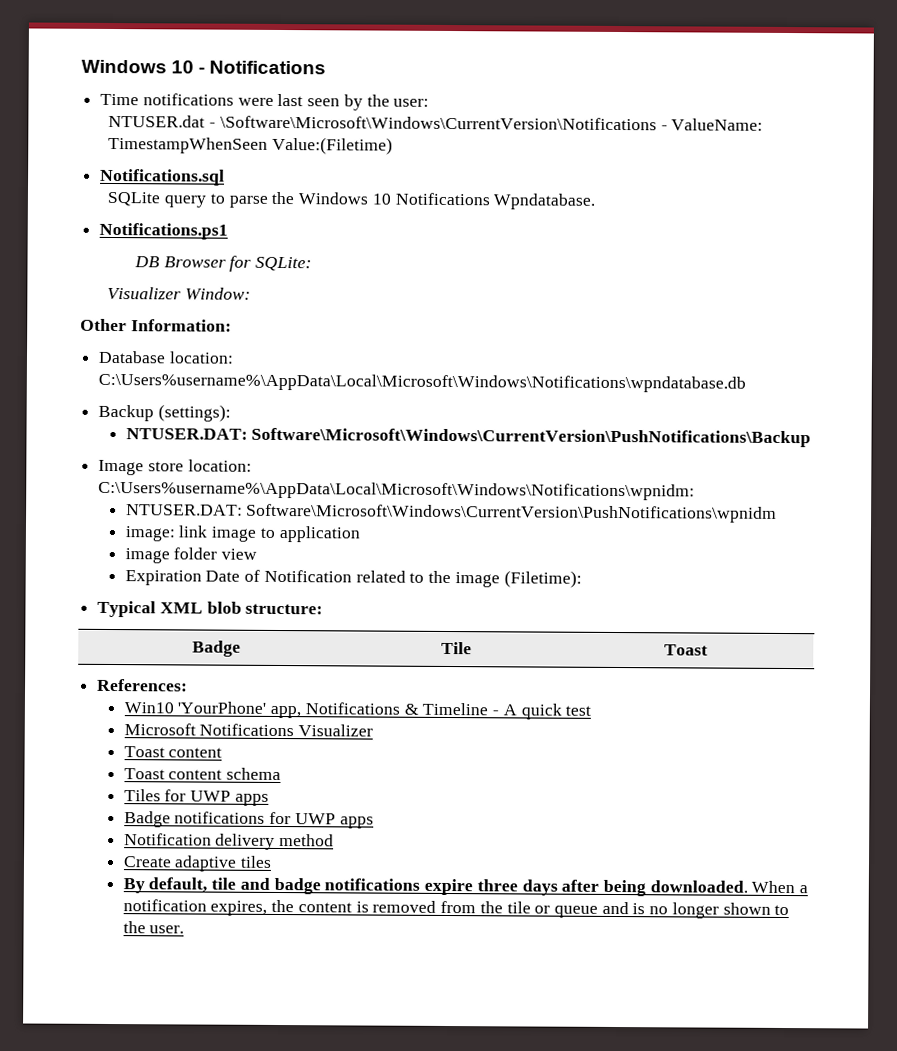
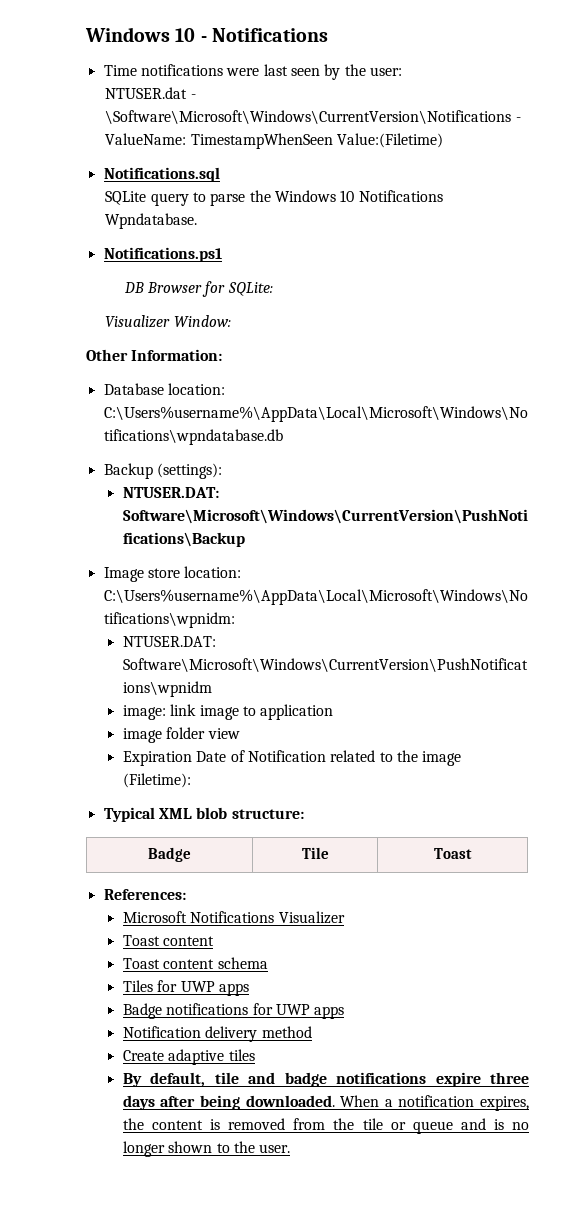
- Win10 'YourPhone' app, Notifications & Timeline - A quick test

